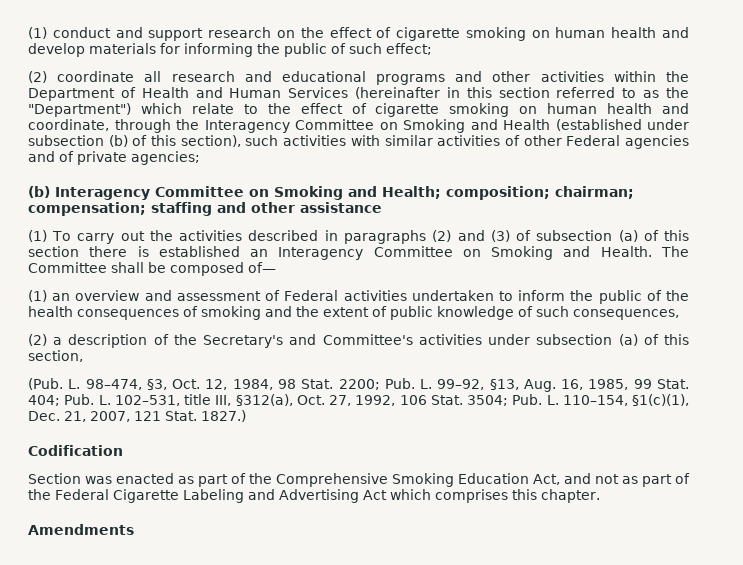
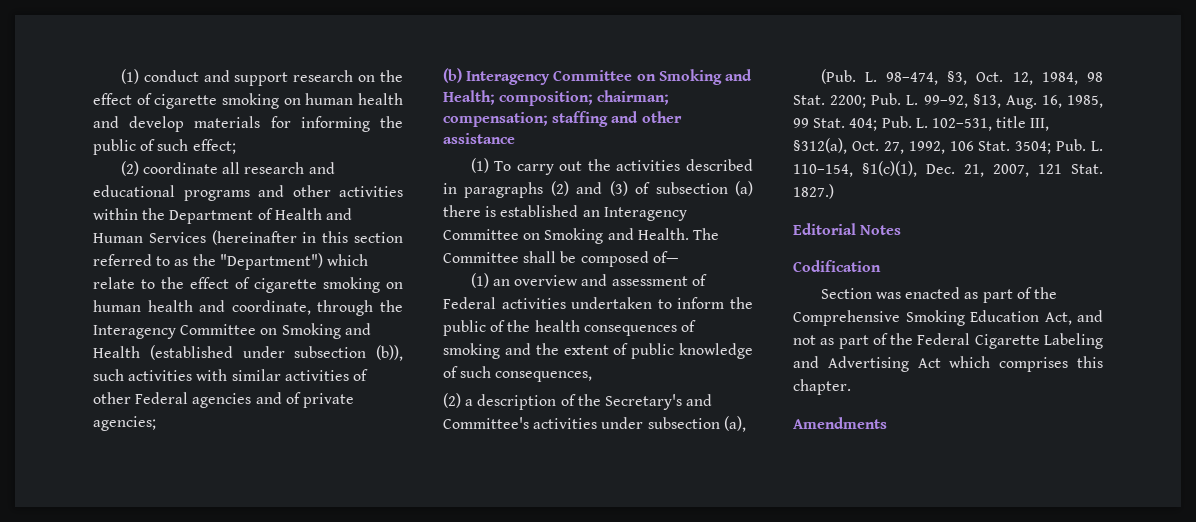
- (2) coordinate all research and educational programs and other activities within the Department of Health and Human Services (hereinafter in this section referred to as the "Department") which relate to the effect of cigarette smoking on human health and coordinate, through the Interagency Committee on Smoking and Health (established under subsection (b) of this section), such activities with similar activities of other Federal agencies and of private agencies;
+ (2) coordinate all research and educational programs and other activities within the Department of Health and Human Services (hereinafter in this section referred to as the "Department") which relate to the effect of cigarette smoking on human health and coordinate, through the Interagency Committee on Smoking and Health (established under subsection (b)), such activities with similar activities of other Federal agencies and of private agencies;
- (1) To carry out the activities described in paragraphs (2) and (3) of subsection (a) of this section there is established an Interagency Committee on Smoking and Health.
+ (1) To carry out the activities described in paragraphs (2) and (3) of subsection (a) there is established an Interagency Committee on Smoking and Health.
- (2) a description of the Secretary's and Committee's activities under subsection (a) of this section,
+ (2) a description of the Secretary's and Committee's activities under subsection (a),
+ Editorial Notes

